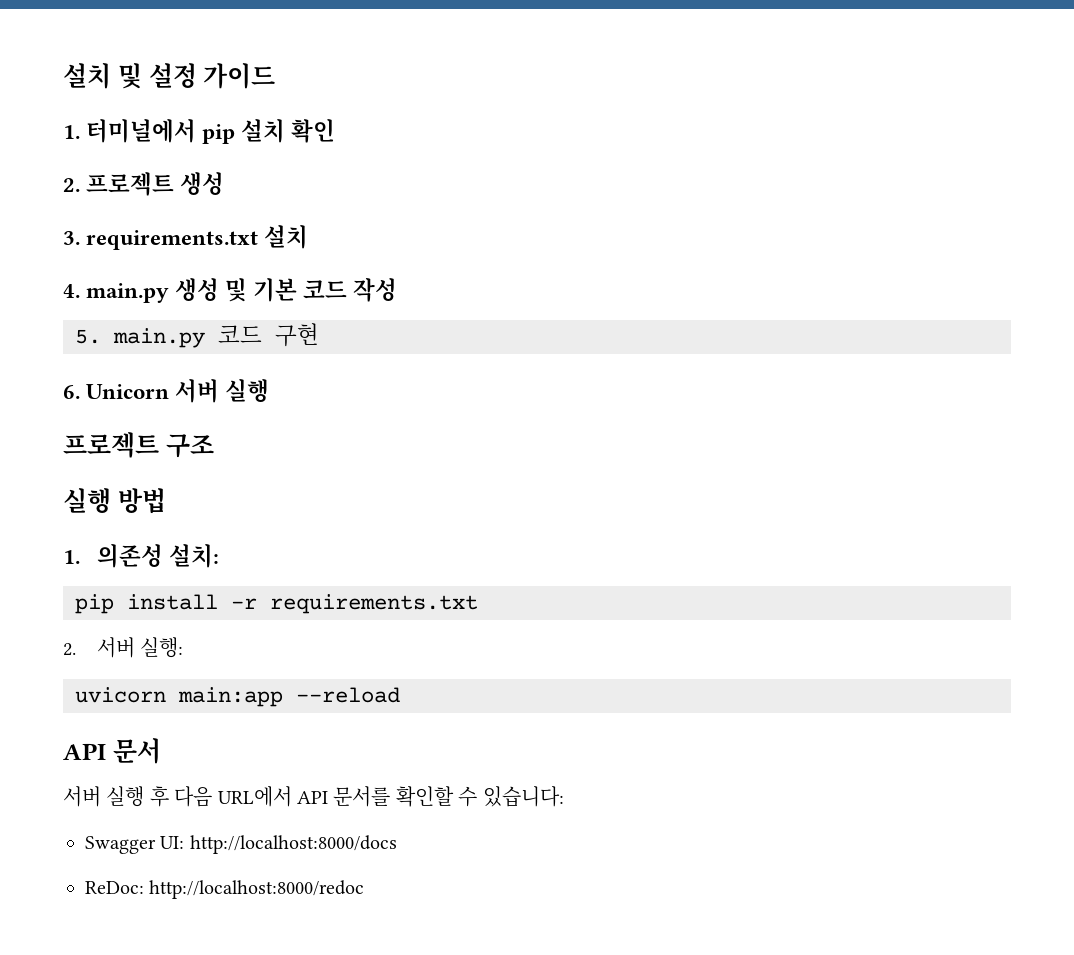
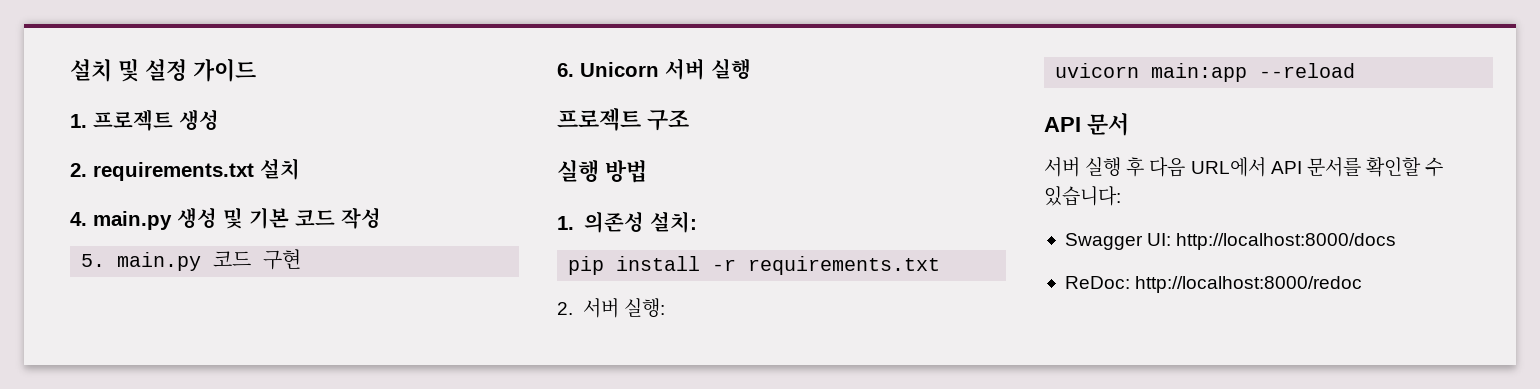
- 1. 터미널에서 pip 설치 확인
- 2. 프로젝트 생성
+ 1. 프로젝트 생성
- 3. requirements.txt 설치
+ 2. requirements.txt 설치

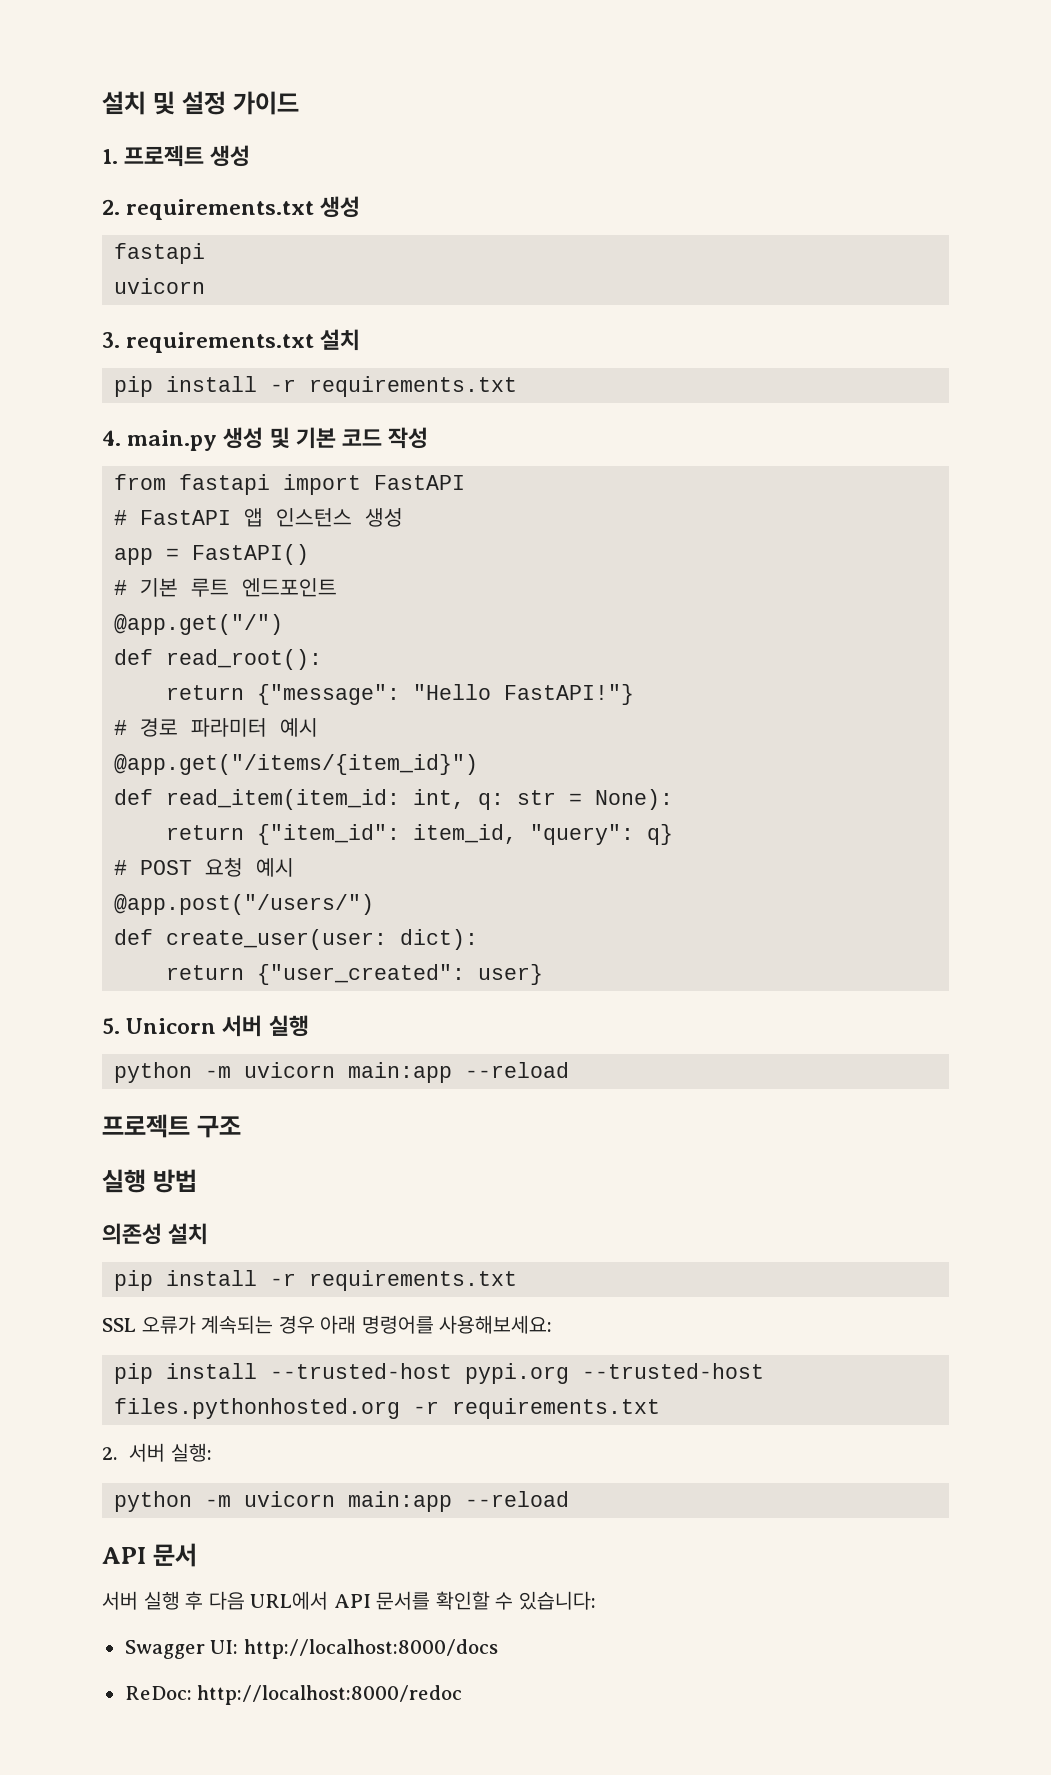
- 2. requirements.txt 설치
+ 2. requirements.txt 생성
+ fastapi
+ uvicorn
+ 3. requirements.txt 설치
+ pip install -r requirements.txt
- 5. main.py 코드 구현
- 6. Unicorn 서버 실행
+ from fastapi import FastAPI
+ # FastAPI 앱 인스턴스 생성
+ app = FastAPI()
+ # 기본 루트 엔드포인트
+ @app.get("/")
+ def read_root():
+ return {"message": "Hello FastAPI!"}
+ # 경로 파라미터 예시
+ @app.get("/items/{item_id}")
+ def read_item(item_id: int, q: str = None):
+ return {"item_id": item_id, "query": q}
+ # POST 요청 예시
+ @app.post("/users/")
+ def create_user(user: dict):
+ return {"user_created": user}
+ 5. Unicorn 서버 실행
+ python -m uvicorn main:app --reload
- 1. 의존성 설치:
+ 의존성 설치
  pip install -r requirements.txt
+ SSL 오류가 계속되는 경우 아래 명령어를 사용해보세요:
+ pip install --trusted-host pypi.org --trusted-host files.pythonhosted.org -r requirements.txt
  2. 서버 실행:
- uvicorn main:app --reload
+ python -m uvicorn main:app --reload

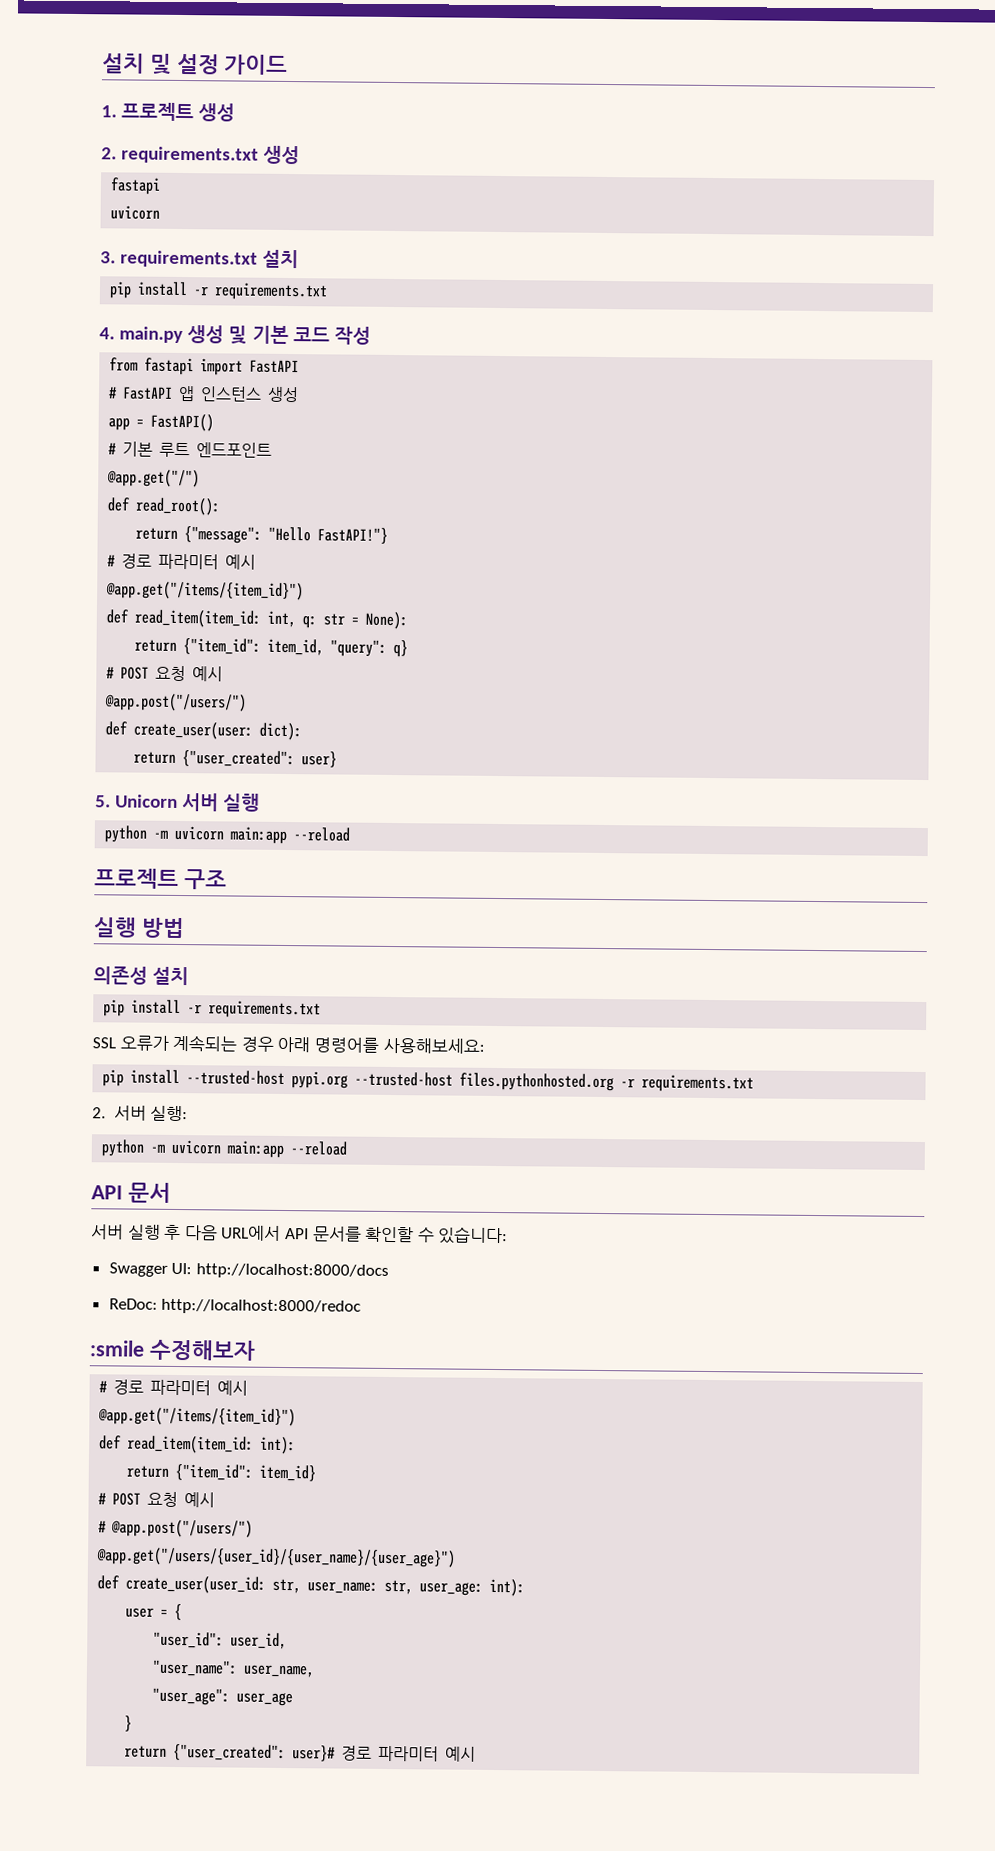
+ :smile 수정해보자
+ # 경로 파라미터 예시
+ @app.get("/items/{item_id}")
+ def read_item(item_id: int):
+ return {"item_id": item_id}
+ # POST 요청 예시
+ # @app.post("/users/")
+ @app.get("/users/{user_id}/{user_name}/{user_age}")
+ def create_user(user_id: str, user_name: str, user_age: int):
+ user = {
+ "user_id": user_id,
+ "user_name": user_name,
+ "user_age": user_age
+ }
+ return {"user_created": user}# 경로 파라미터 예시

